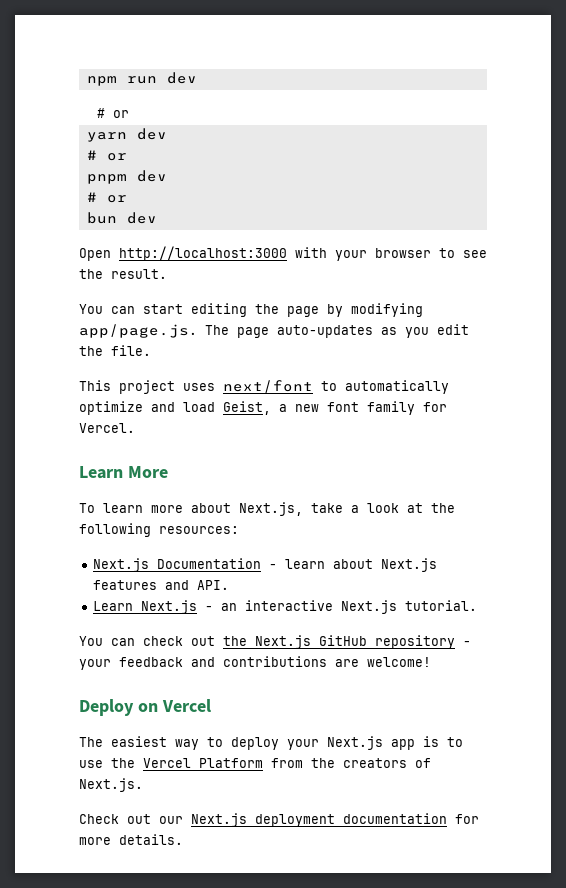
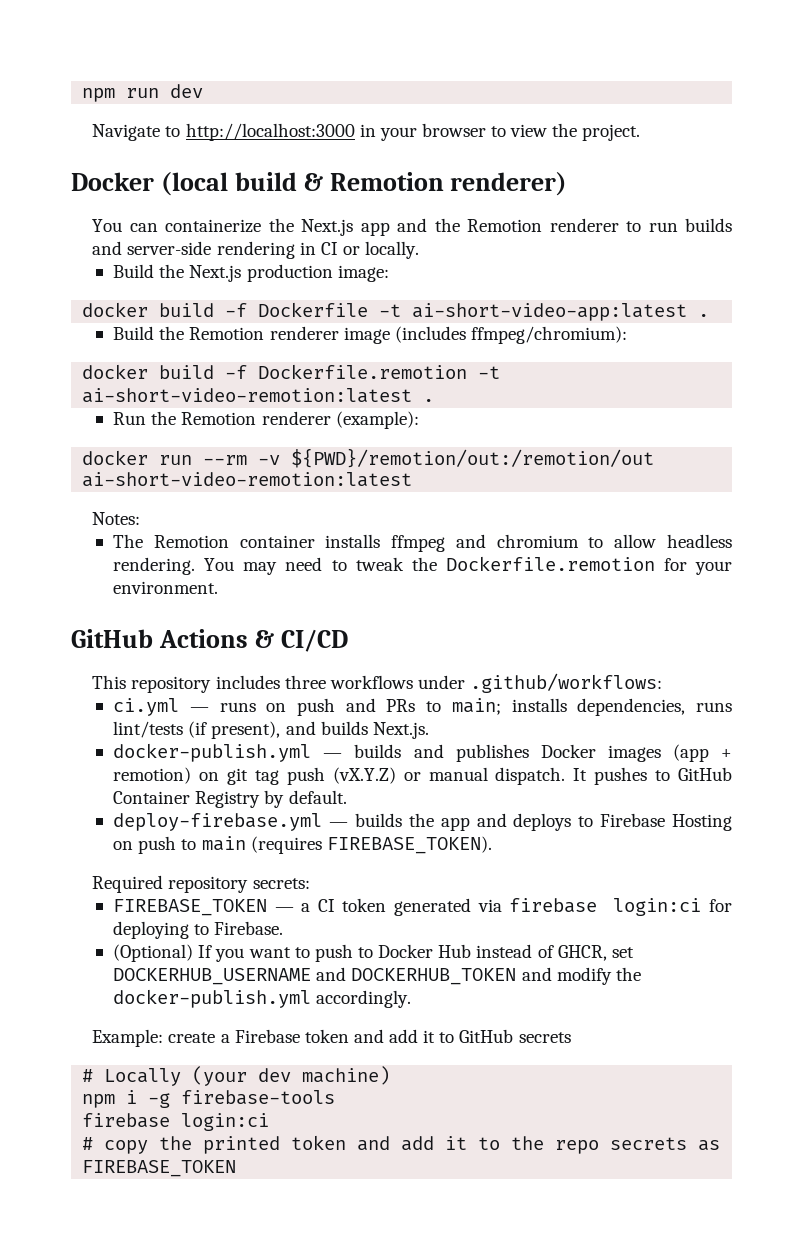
  npm run dev
- # or
- yarn dev
- # or
- pnpm dev
- # or
- bun dev
- Open http://localhost:3000 with your browser to see the result.
- You can start editing the page by modifying app/page.js. The page auto-updates as you edit the file.
- This project uses next/font to automatically optimize and load Geist, a new font family for Vercel.
- Learn More
- To learn more about Next.js, take a look at the following resources:
- Next.js Documentation - learn about Next.js features and API.
- Learn Next.js - an interactive Next.js tutorial.
- You can check out the Next.js GitHub repository - your feedback and contributions are welcome!
- Deploy on Vercel
- The easiest way to deploy your Next.js app is to use the Vercel Platform from the creators of Next.js.
- Check out our Next.js deployment documentation for more details.
+ Navigate to http://localhost:3000 in your browser to view the project.
+ Docker (local build & Remotion renderer)
+ You can containerize the Next.js app and the Remotion renderer to run builds and server-side rendering in CI or locally.
+ Build the Next.js production image:
+ docker build -f Dockerfile -t ai-short-video-app:latest .
+ Build the Remotion renderer image (includes ffmpeg/chromium):
+ docker build -f Dockerfile.remotion -t ai-short-video-remotion:latest .
+ Run the Remotion renderer (example):
+ docker run --rm -v ${PWD}/remotion/out:/remotion/out ai-short-video-remotion:latest
+ Notes:
+ The Remotion container installs ffmpeg and chromium to allow headless rendering. You may need to tweak the Dockerfile.remotion for your environment.
+ GitHub Actions & CI/CD
+ This repository includes three workflows under .github/workflows:
+ ci.yml — runs on push and PRs to main; installs dependencies, runs lint/tests (if present), and builds Next.js.
+ docker-publish.yml — builds and publishes Docker images (app + remotion) on git tag push (vX.Y.Z) or manual dispatch. It pushes to GitHub Container Registry by default.
+ deploy-firebase.yml — builds the app and deploys to Firebase Hosting on push to main (requires FIREBASE_TOKEN).
+ Required repository secrets:
+ FIREBASE_TOKEN — a CI token generated via firebase login:ci for deploying to Firebase.
+ (Optional) If you want to push to Docker Hub instead of GHCR, set DOCKERHUB_USERNAME and DOCKERHUB_TOKEN and modify the docker-publish.yml accordingly.
+ Example: create a Firebase token and add it to GitHub secrets
+ # Locally (your dev machine)
+ npm i -g firebase-tools
+ firebase login:ci
+ # copy the printed token and add it to the repo secrets as FIREBASE_TOKEN

